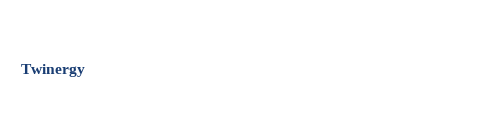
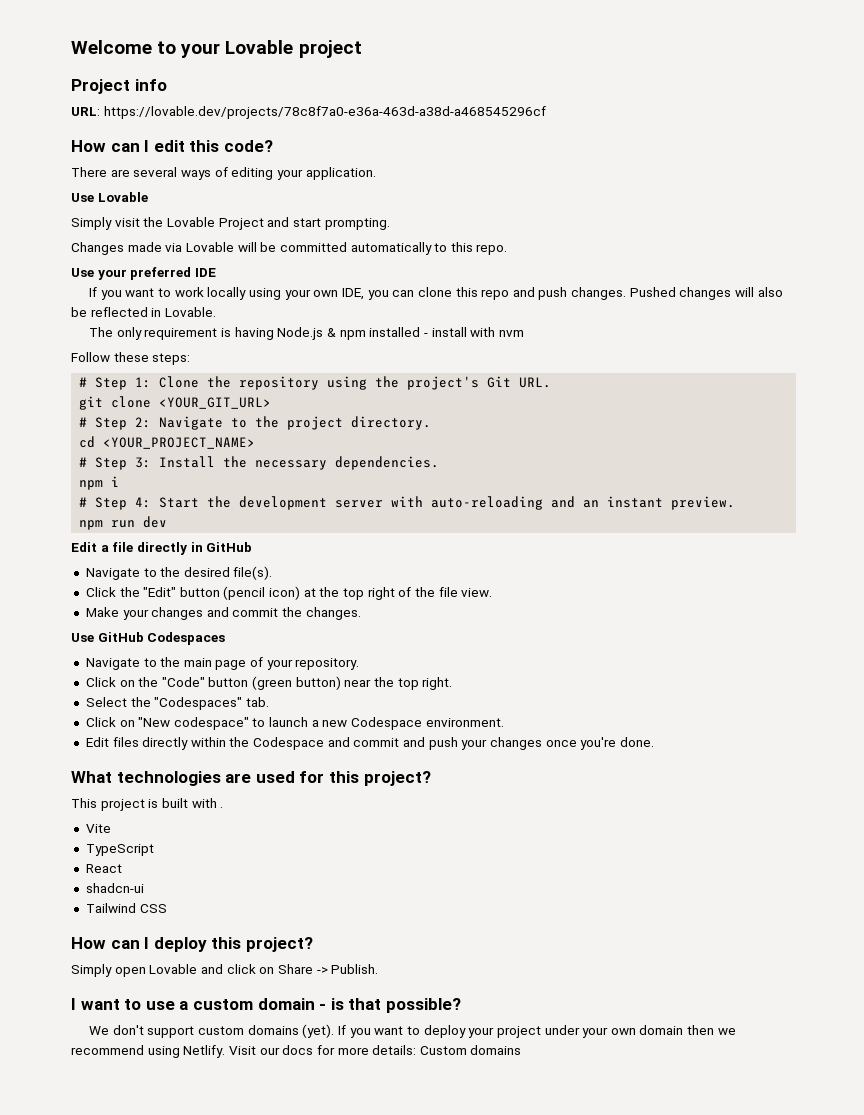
- Twinergy
+ Welcome to your Lovable project
+ Project info
+ URL: https://lovable.dev/projects/78c8f7a0-e36a-463d-a38d-a468545296cf
+ How can I edit this code?
+ There are several ways of editing your application.
+ Use Lovable
+ Simply visit the Lovable Project and start prompting.
+ Changes made via Lovable will be committed automatically to this repo.
+ Use your preferred IDE
+ If you want to work locally using your own IDE, you can clone this repo and push changes. Pushed changes will also be reflected in Lovable.
+ The only requirement is having Node.js & npm installed - install with nvm
+ Follow these steps:
+ # Step 1: Clone the repository using the project's Git URL.
+ git clone <YOUR_GIT_URL>
+ # Step 2: Navigate to the project directory.
+ cd <YOUR_PROJECT_NAME>
+ # Step 3: Install the necessary dependencies.
+ npm i
+ # Step 4: Start the development server with auto-reloading and an instant preview.
+ npm run dev
+ Edit a file directly in GitHub
+ Navigate to the desired file(s).
+ Click the "Edit" button (pencil icon) at the top right of the file view.
+ Make your changes and commit the changes.
+ Use GitHub Codespaces
+ Navigate to the main page of your repository.
+ Click on the "Code" button (green button) near the top right.
+ Select the "Codespaces" tab.
+ Click on "New codespace" to launch a new Codespace environment.
+ Edit files directly within the Codespace and commit and push your changes once you're done.
+ What technologies are used for this project?
+ This project is built with .
+ Vite
+ TypeScript
+ React
+ shadcn-ui
+ Tailwind CSS
+ How can I deploy this project?
+ Simply open Lovable and click on Share -> Publish.
+ I want to use a custom domain - is that possible?
+ We don't support custom domains (yet). If you want to deploy your project under your own domain then we recommend using Netlify. Visit our docs for more details: Custom domains

